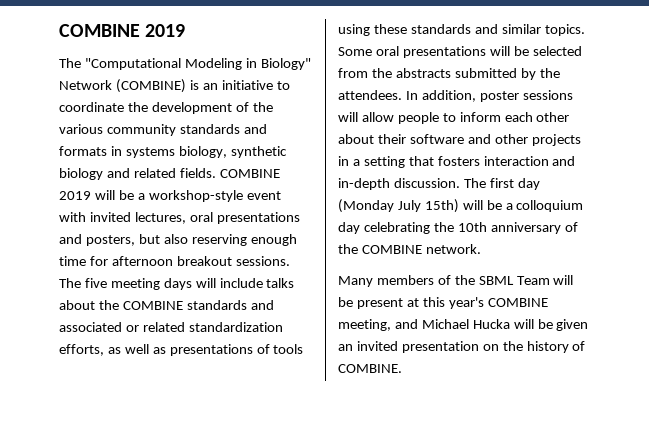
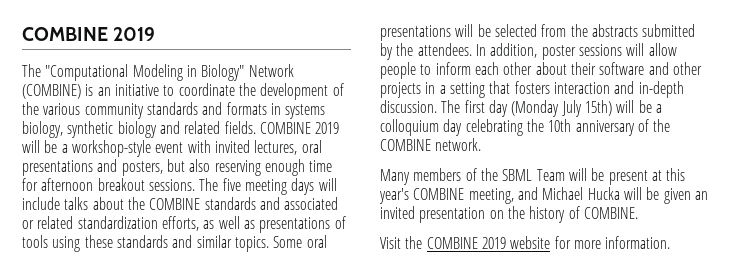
+ Visit the COMBINE 2019 website for more information.

